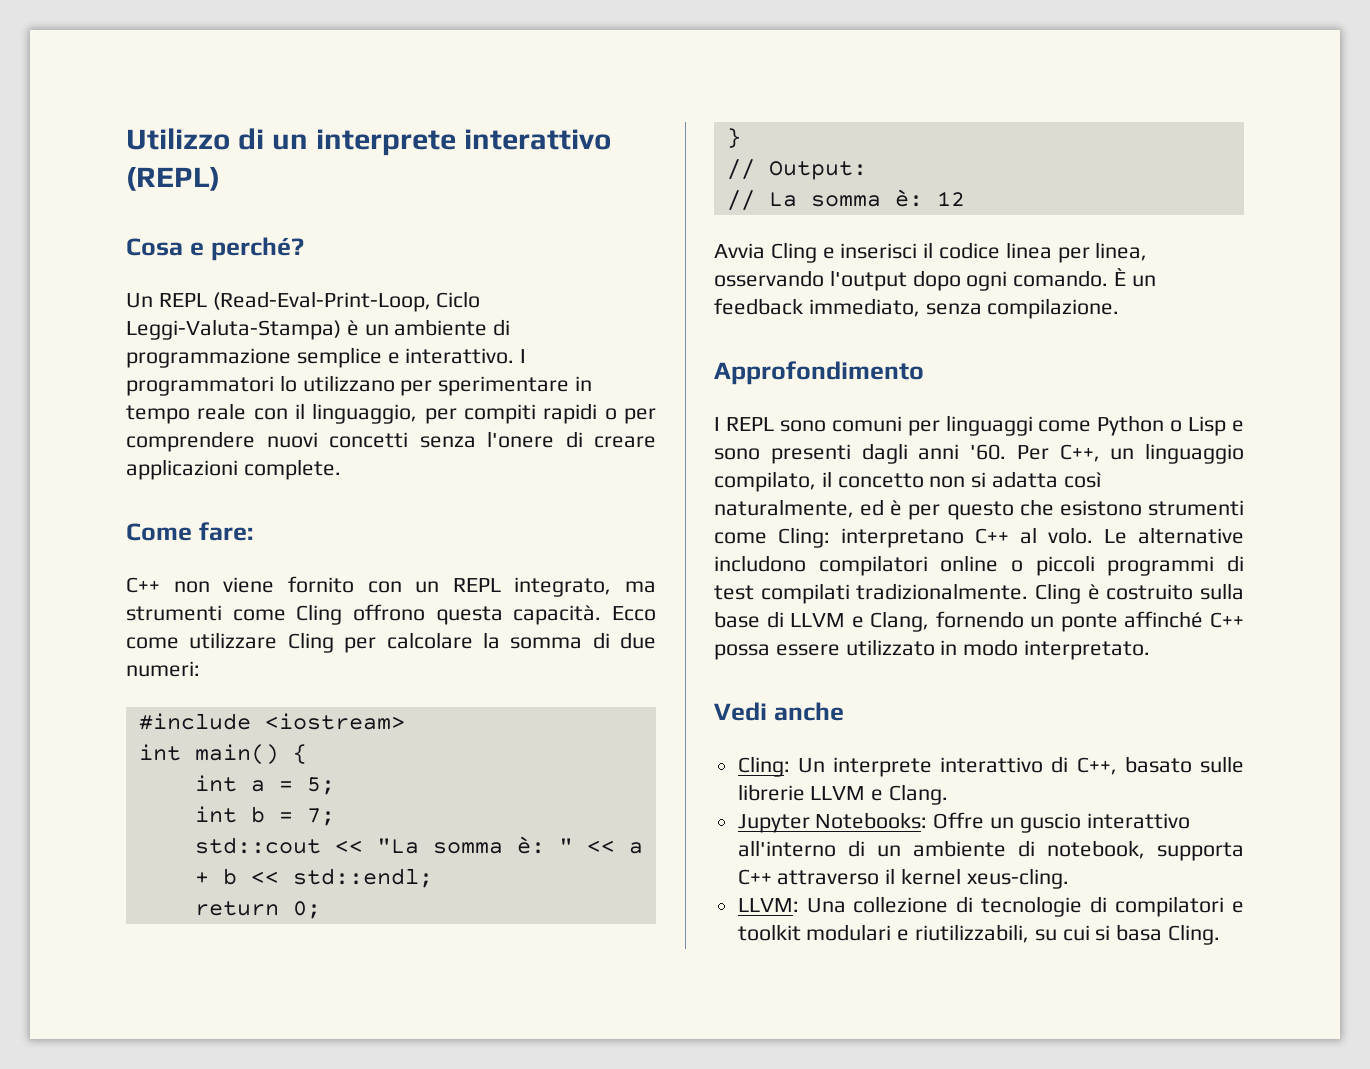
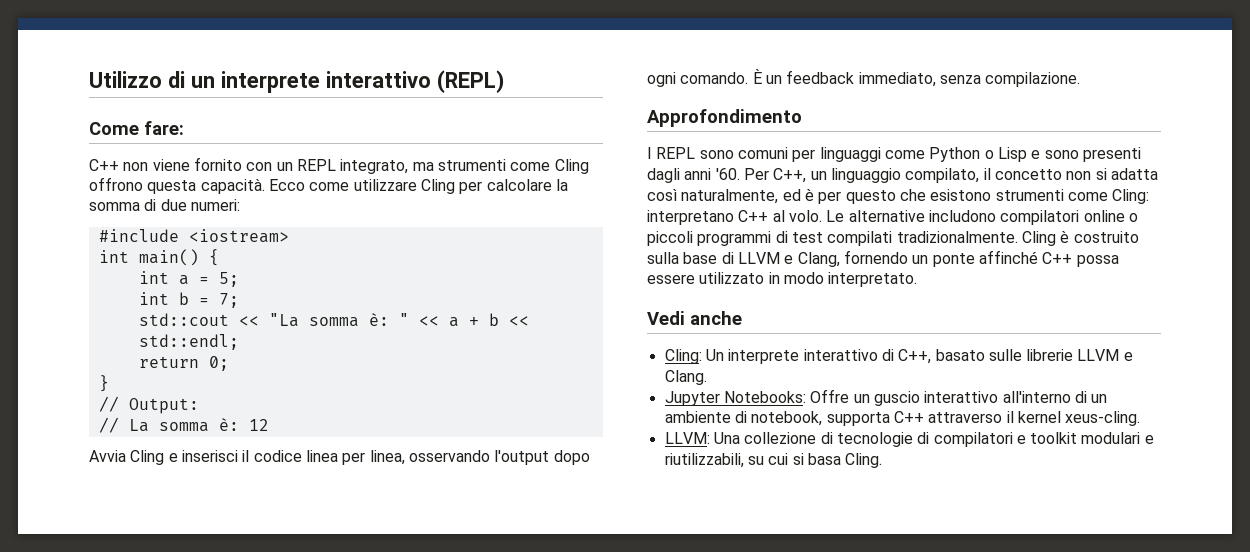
- Cosa e perché?
- Un REPL (Read-Eval-Print-Loop, Ciclo Leggi-Valuta-Stampa) è un ambiente di programmazione semplice e interattivo. I programmatori lo utilizzano per sperimentare in tempo reale con il linguaggio, per compiti rapidi o per comprendere nuovi concetti senza l'onere di creare applicazioni complete.

